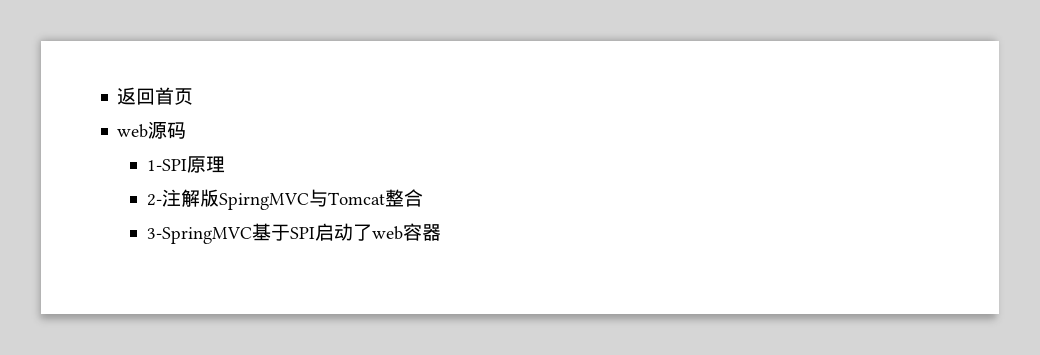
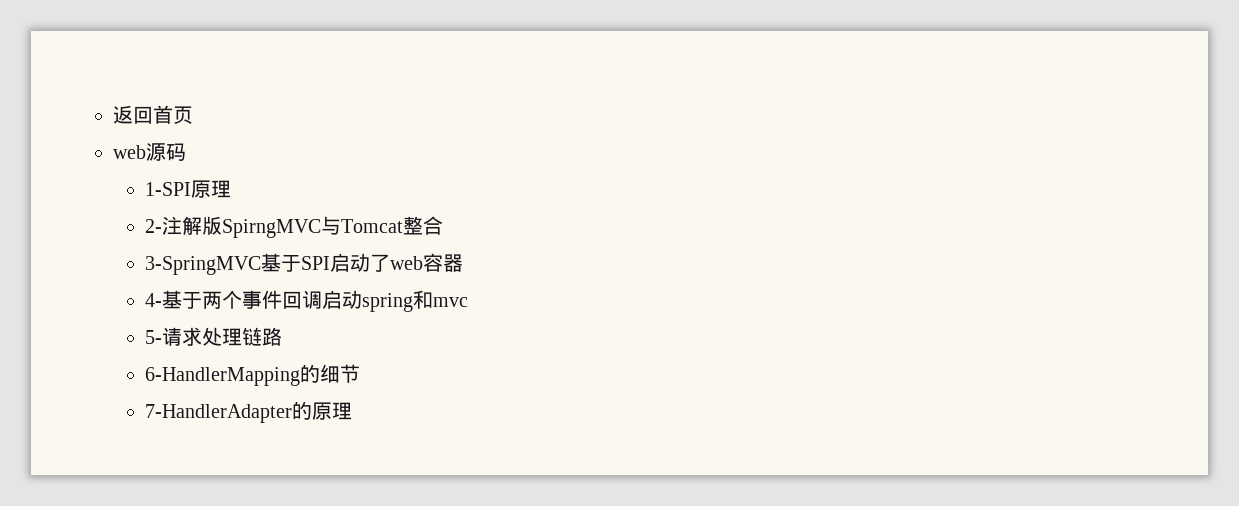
+ 4-基于两个事件回调启动spring和mvc
+ 5-请求处理链路
+ 6-HandlerMapping的细节
+ 7-HandlerAdapter的原理

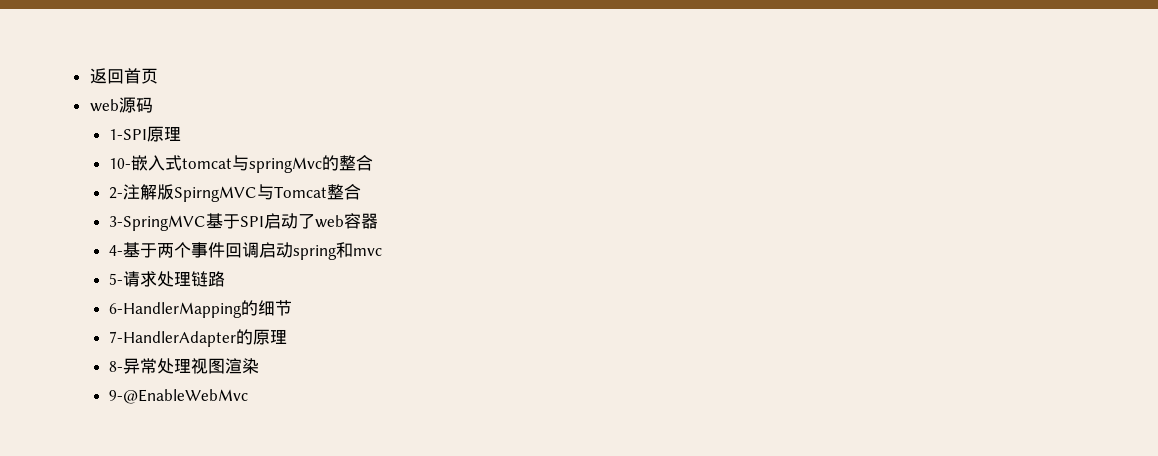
+ 10-嵌入式tomcat与springMvc的整合
+ 8-异常处理视图渲染
+ 9-@EnableWebMvc

